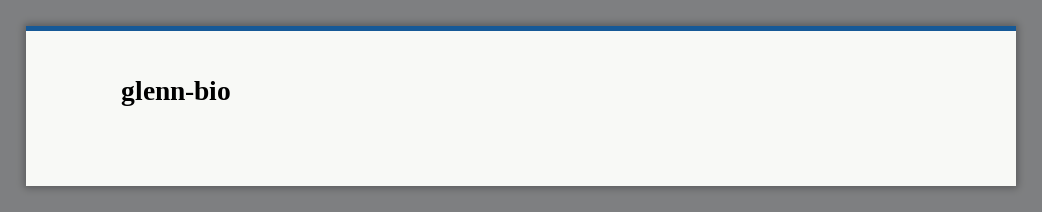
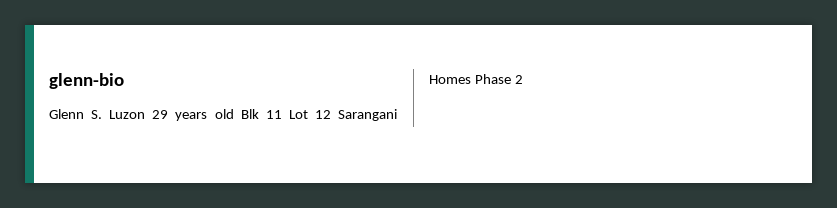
+ Glenn S. Luzon 29 years old Blk 11 Lot 12 Sarangani Homes Phase 2

